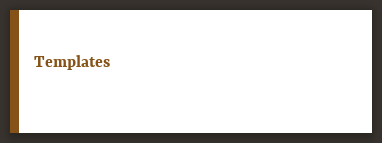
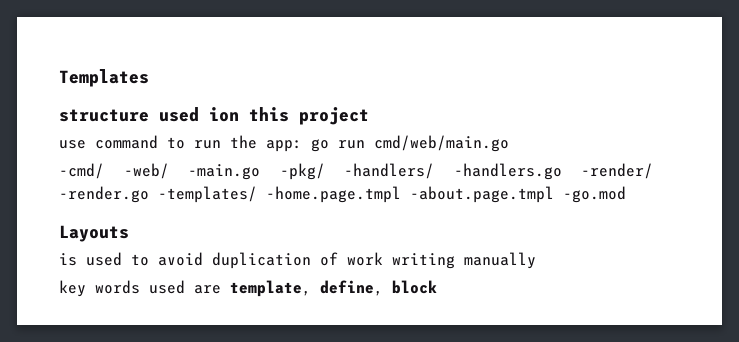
+ structure used ion this project
+ use command to run the app: go run cmd/web/main.go
+ -cmd/ -web/ -main.go -pkg/ -handlers/ -handlers.go -render/ -render.go -templates/ -home.page.tmpl -about.page.tmpl -go.mod
+ Layouts
+ is used to avoid duplication of work writing manually
+ key words used are template, define, block

